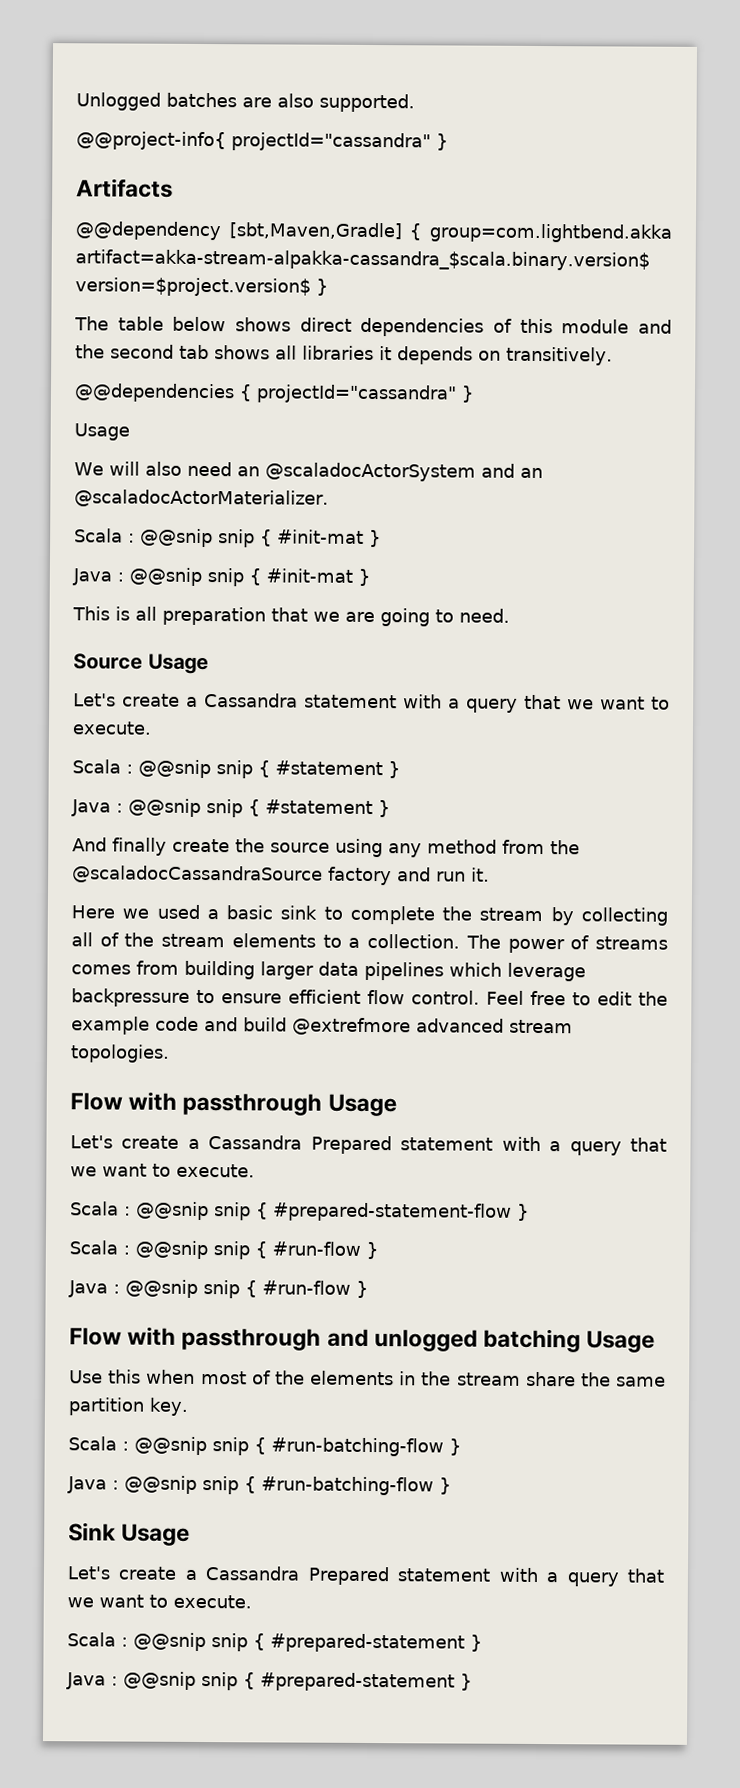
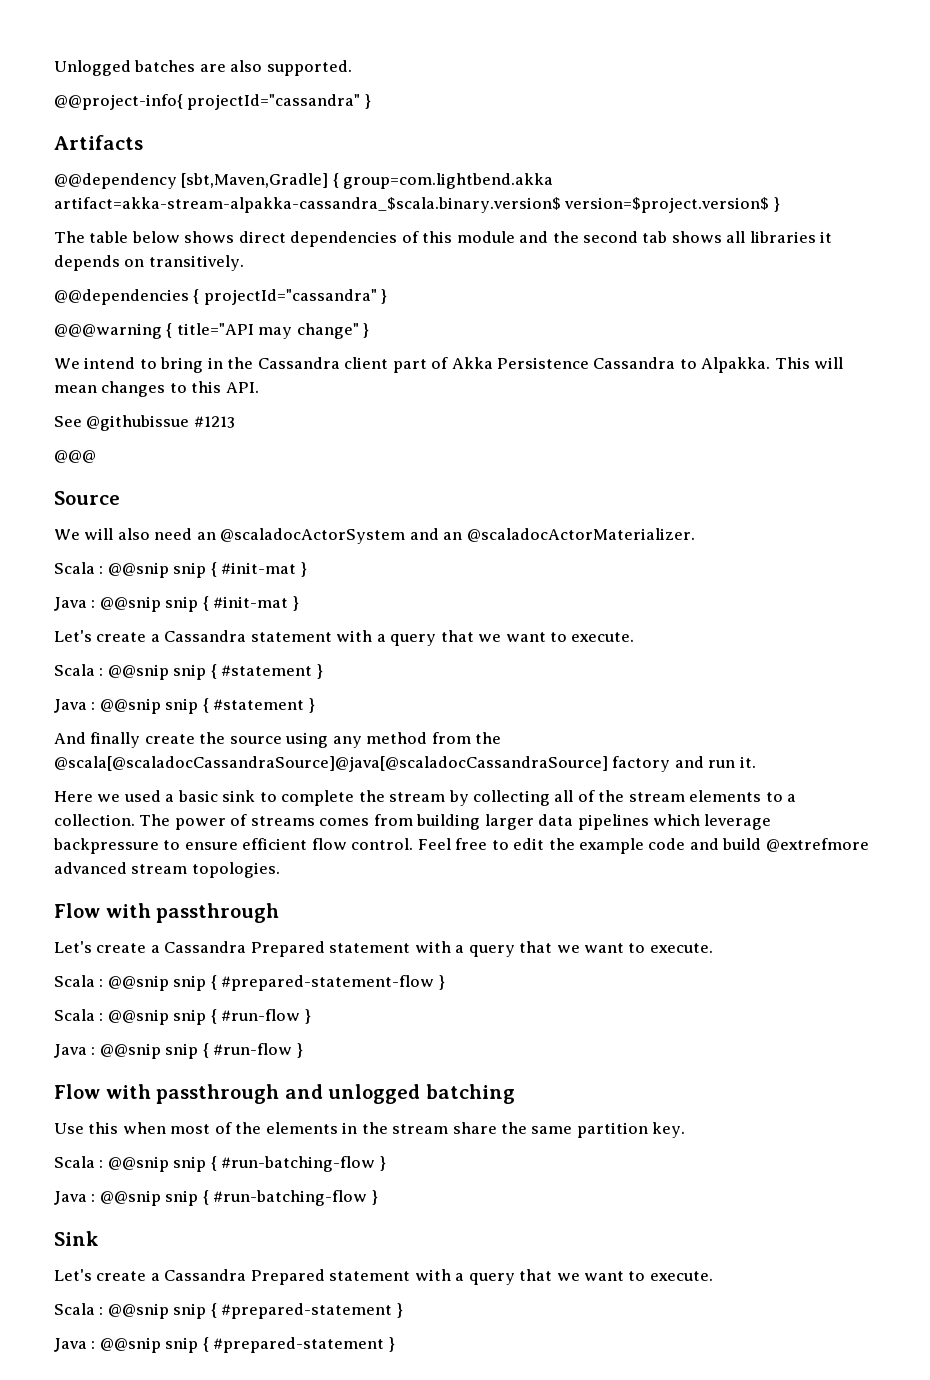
  @@dependencies { projectId="cassandra" }
- Usage
+ @@@warning { title="API may change" }
+ We intend to bring in the Cassandra client part of Akka Persistence Cassandra to Alpakka. This will mean changes to this API.
+ See @githubissue #1213
+ @@@
+ Source
- This is all preparation that we are going to need.
- Source Usage
- And finally create the source using any method from the @scaladocCassandraSource factory and run it.
+ And finally create the source using any method from the @scala[@scaladocCassandraSource]@java[@scaladocCassandraSource] factory and run it.
  Feel free to edit the example code and build @extrefmore advanced stream topologies.
- Flow with passthrough Usage
+ Flow with passthrough
- Flow with passthrough and unlogged batching Usage
+ Flow with passthrough and unlogged batching
- Sink Usage
+ Sink

